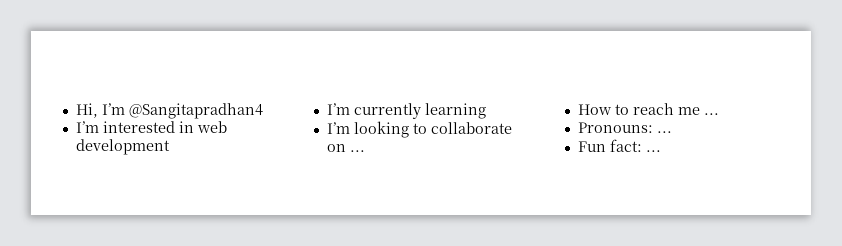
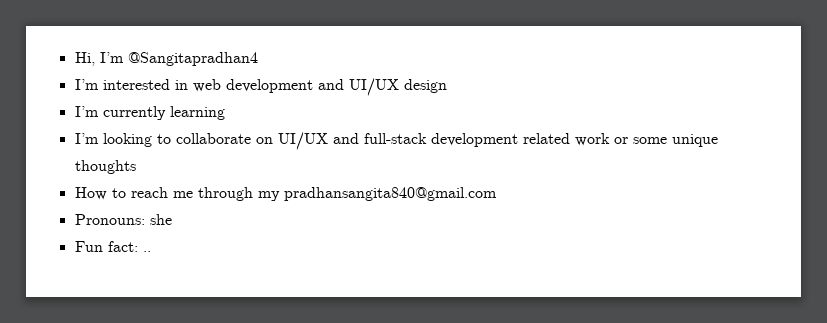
- I’m interested in web development
+ I’m interested in web development and UI/UX design
- I’m looking to collaborate on ...
+ I’m looking to collaborate on UI/UX and full-stack development related work or some unique thoughts
- How to reach me ...
+ How to reach me through my pradhansangita840@gmail.com
- Pronouns: ...
+ Pronouns: she
- Fun fact: ...
+ Fun fact: ..

